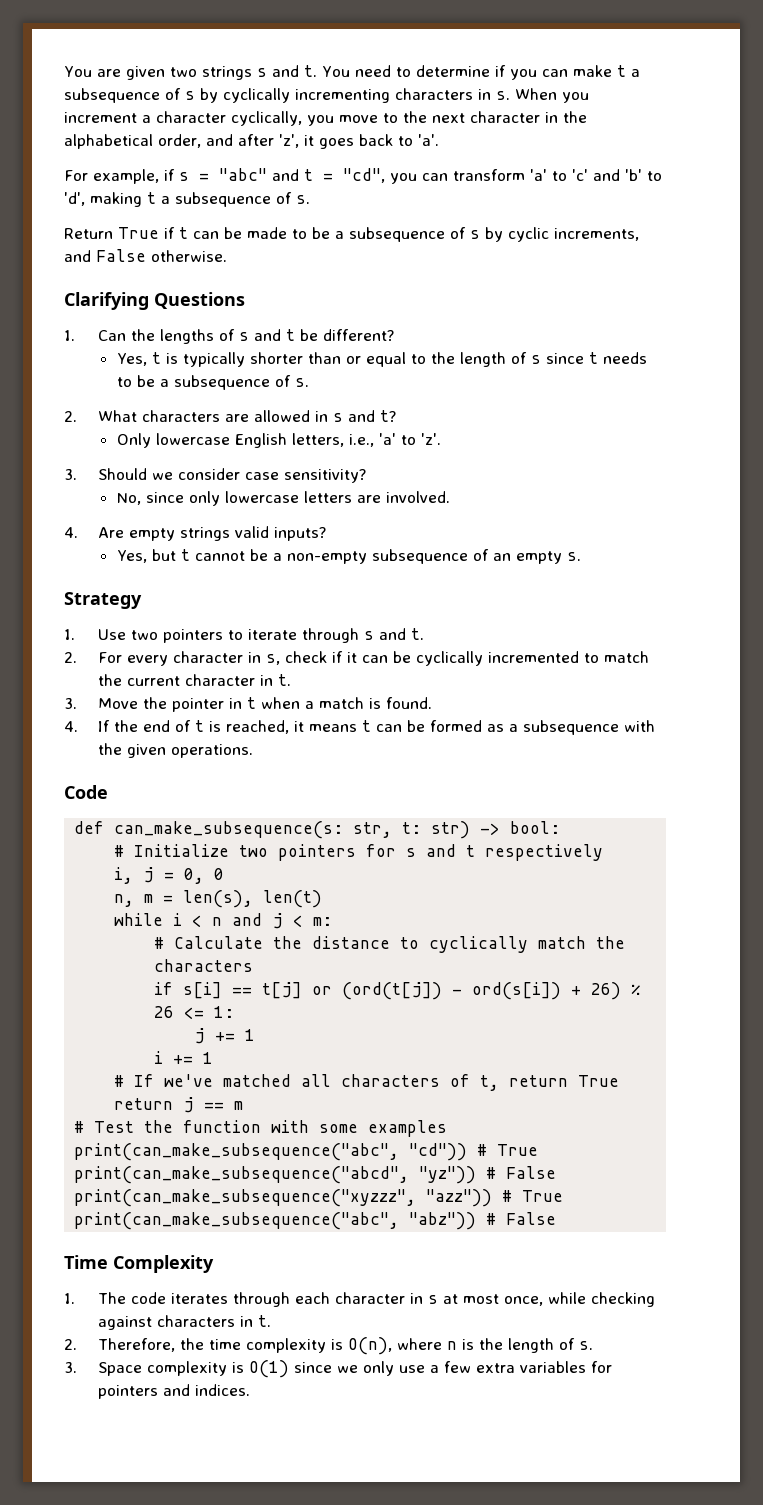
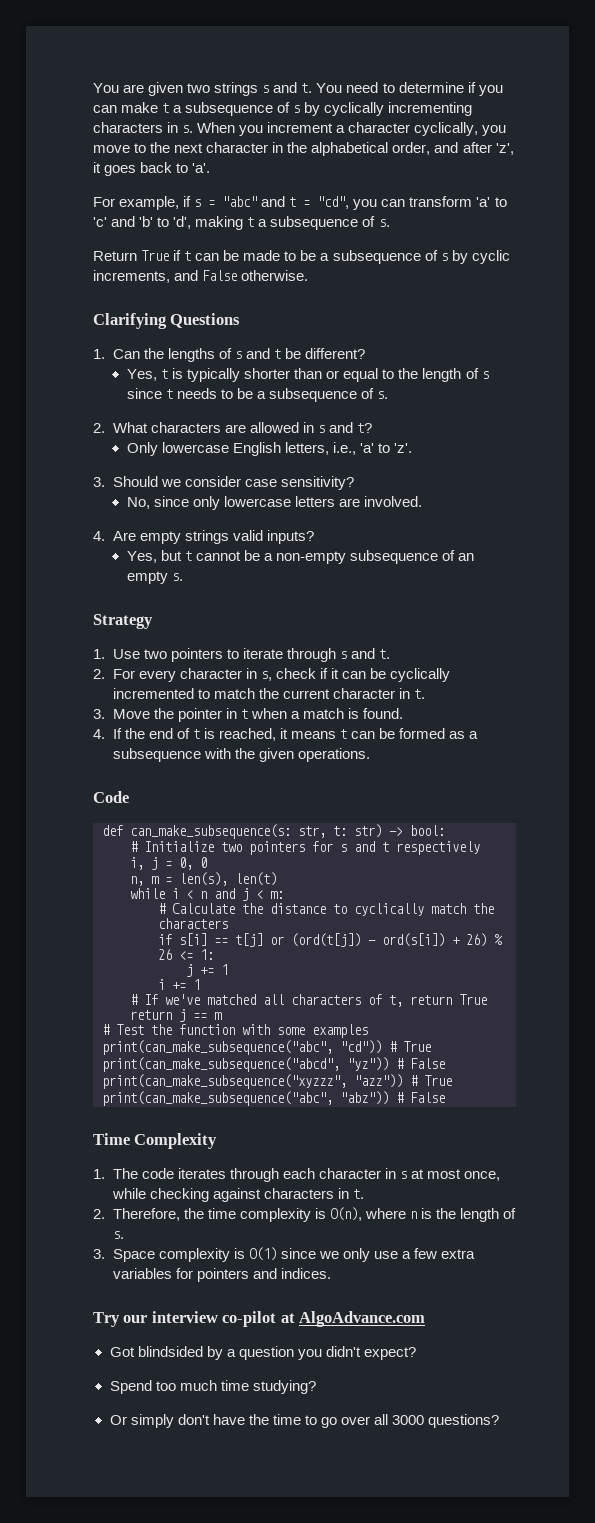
+ Try our interview co-pilot at AlgoAdvance.com
+ Got blindsided by a question you didn't expect?
+ Spend too much time studying?
+ Or simply don't have the time to go over all 3000 questions?

